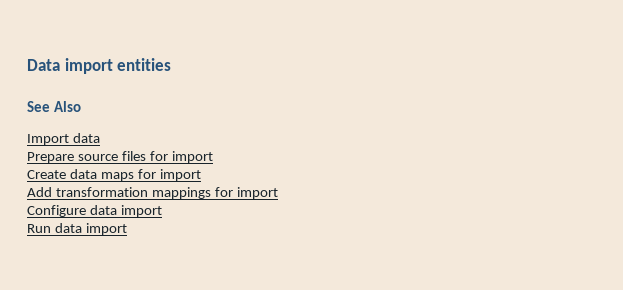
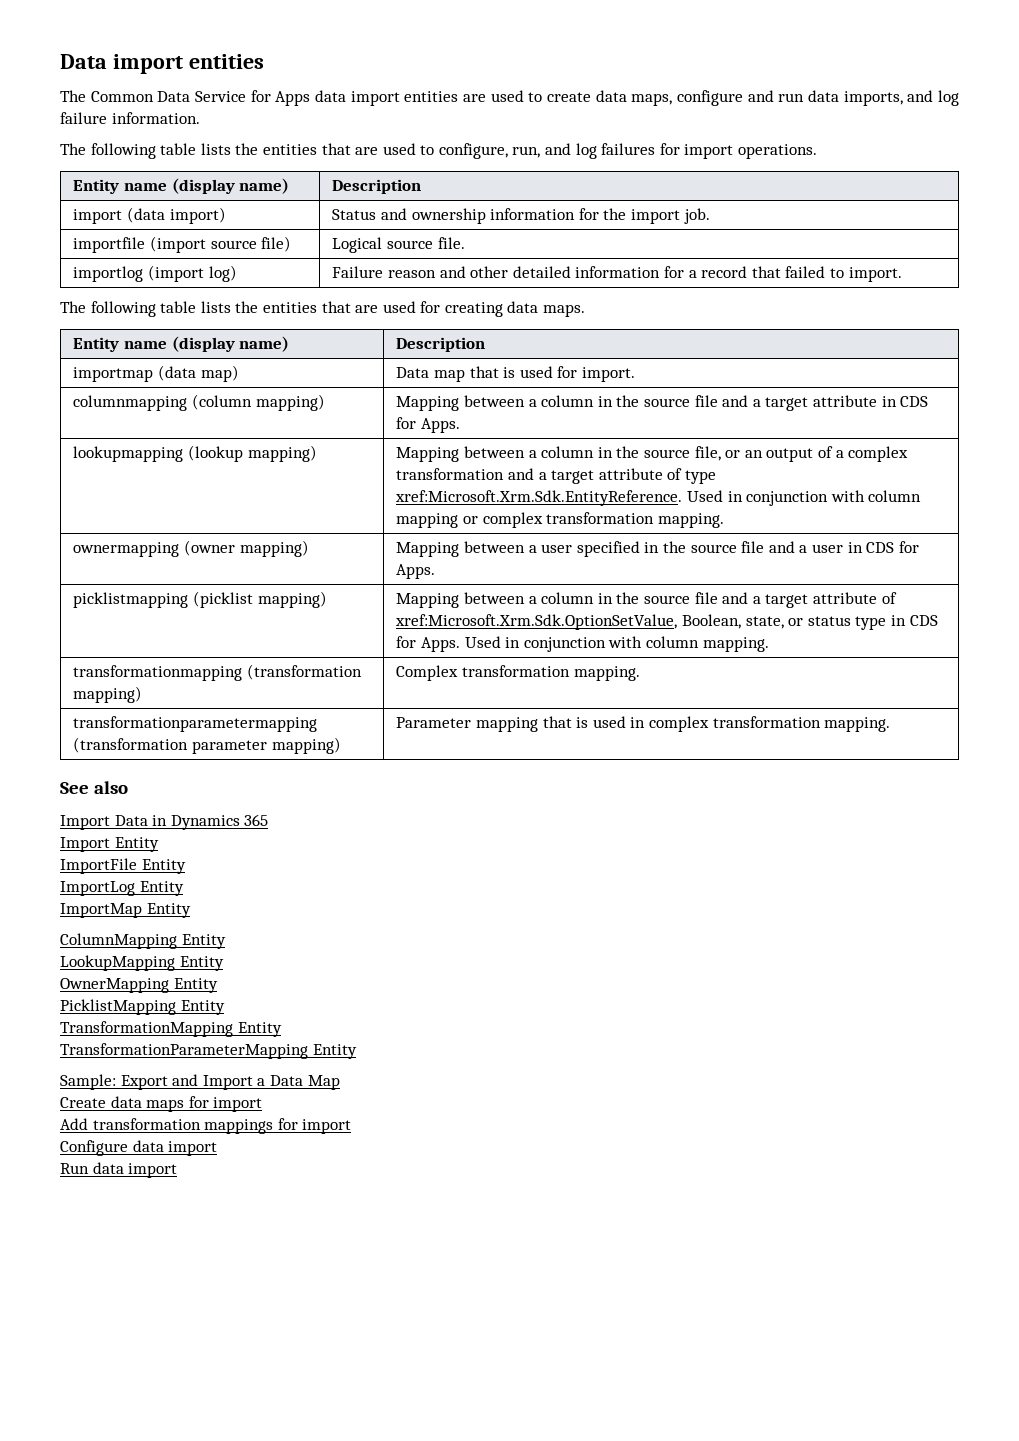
+ The Common Data Service for Apps data import entities are used to create data maps, configure and run data imports, and log failure information.
+ The following table lists the entities that are used to configure, run, and log failures for import operations.
+ Entity name (display name) | Description
+ import (data import) | Status and ownership information for the import job.
+ importfile (import source file) | Logical source file.
+ importlog (import log) | Failure reason and other detailed information for a record that failed to import.
+ The following table lists the entities that are used for creating data maps.
+ Entity name (display name) | Description
+ importmap (data map) | Data map that is used for import.
+ columnmapping (column mapping) | Mapping between a column in the source file and a target attribute in CDS for Apps.
+ lookupmapping (lookup mapping) | Mapping between a column in the source file, or an output of a complex transformation and a target attribute of type xref:Microsoft.Xrm.Sdk.EntityReference. Used in conjunction with column mapping or complex transformation mapping.
+ ownermapping (owner mapping) | Mapping between a user specified in the source file and a user in CDS for Apps.
+ picklistmapping (picklist mapping) | Mapping between a column in the source file and a target attribute of xref:Microsoft.Xrm.Sdk.OptionSetValue, Boolean, state, or status type in CDS for Apps. Used in conjunction with column mapping.
+ transformationmapping (transformation mapping) | Complex transformation mapping.
+ transformationparametermapping (transformation parameter mapping) | Parameter mapping that is used in complex transformation mapping.
- See Also
- Import data
- Prepare source files for import
+ See also
+ Import Data in Dynamics 365
+ Import Entity
+ ImportFile Entity
+ ImportLog Entity
+ ImportMap Entity
+ ColumnMapping Entity
+ LookupMapping Entity
+ OwnerMapping Entity
+ PicklistMapping Entity
+ TransformationMapping Entity
+ TransformationParameterMapping Entity
+ Sample: Export and Import a Data Map

